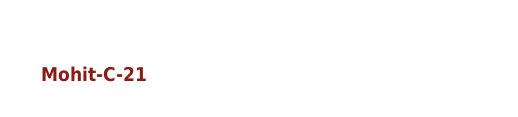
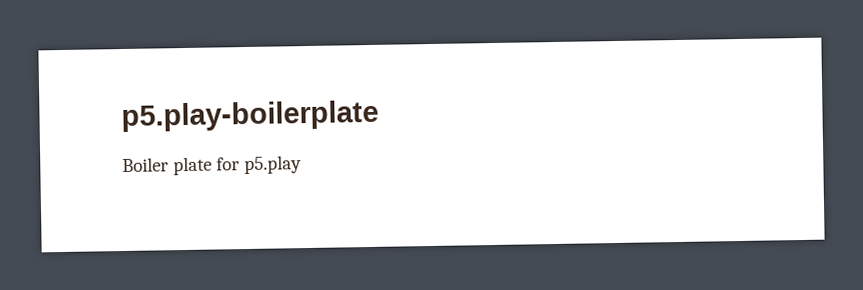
- Mohit-C-21
+ p5.play-boilerplate
+ Boiler plate for p5.play

